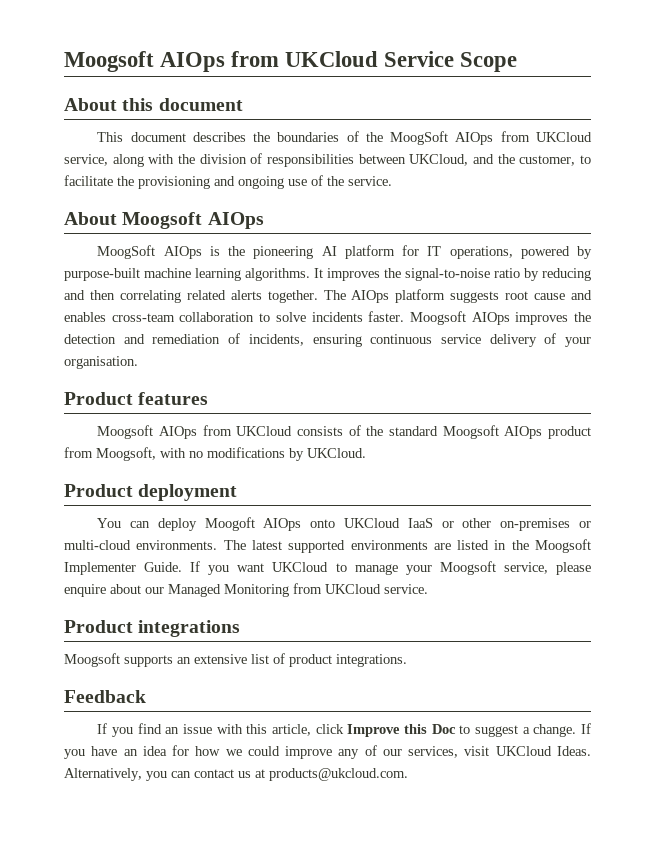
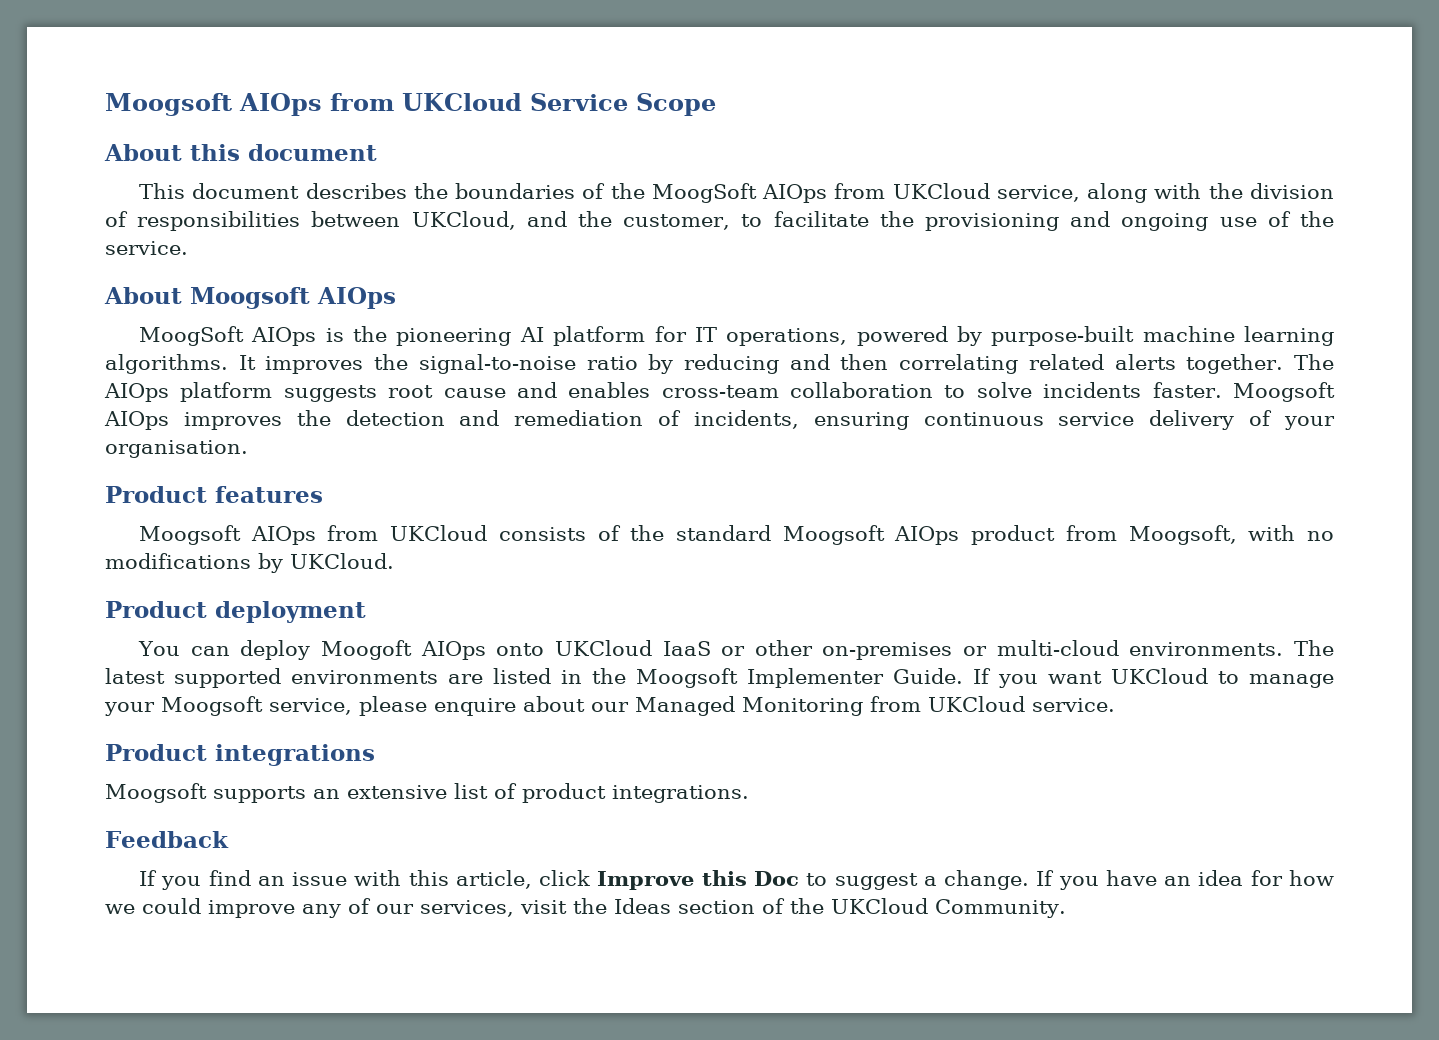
- If you have an idea for how we could improve any of our services, visit UKCloud Ideas. Alternatively, you can contact us at products@ukcloud.com.
+ If you have an idea for how we could improve any of our services, visit the Ideas section of the UKCloud Community.

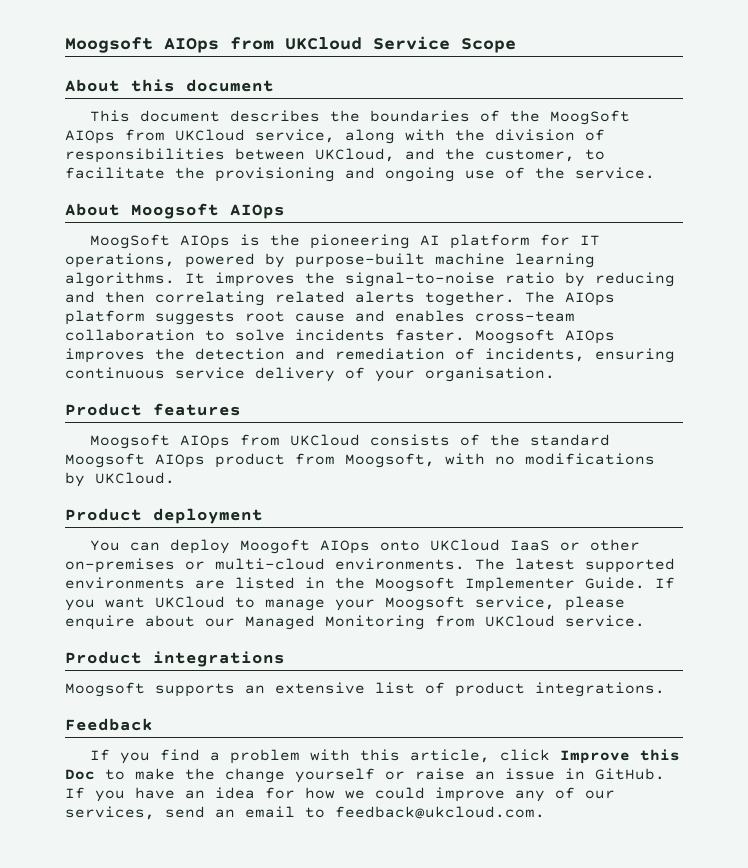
- If you find an issue with this article, click Improve this Doc to suggest a change.
+ If you find a problem with this article, click Improve this Doc to make the change yourself or raise an issue in GitHub.
- If you have an idea for how we could improve any of our services, visit the Ideas section of the UKCloud Community.
+ If you have an idea for how we could improve any of our services, send an email to feedback@ukcloud.com.

